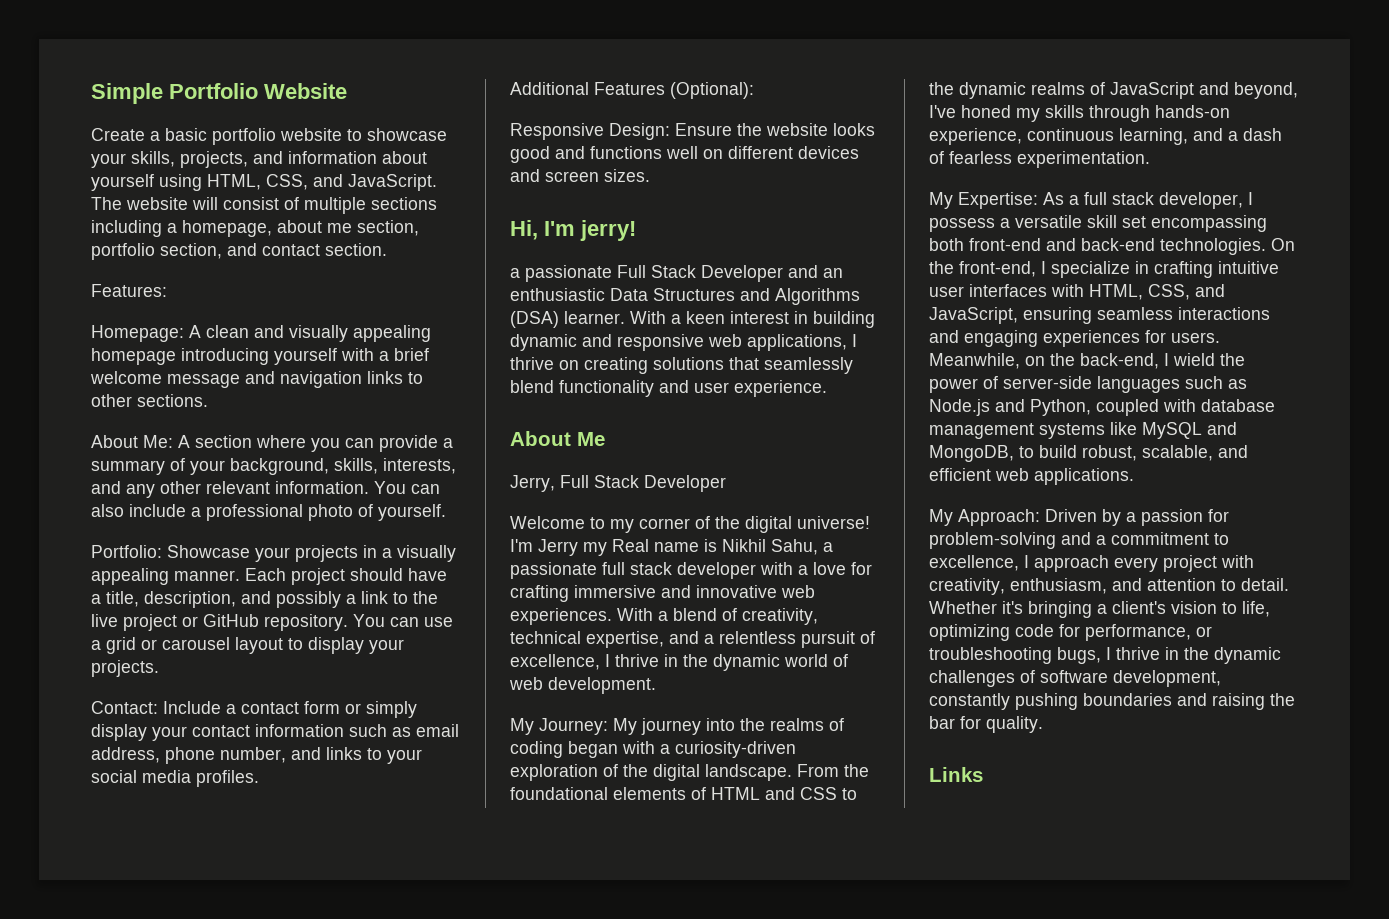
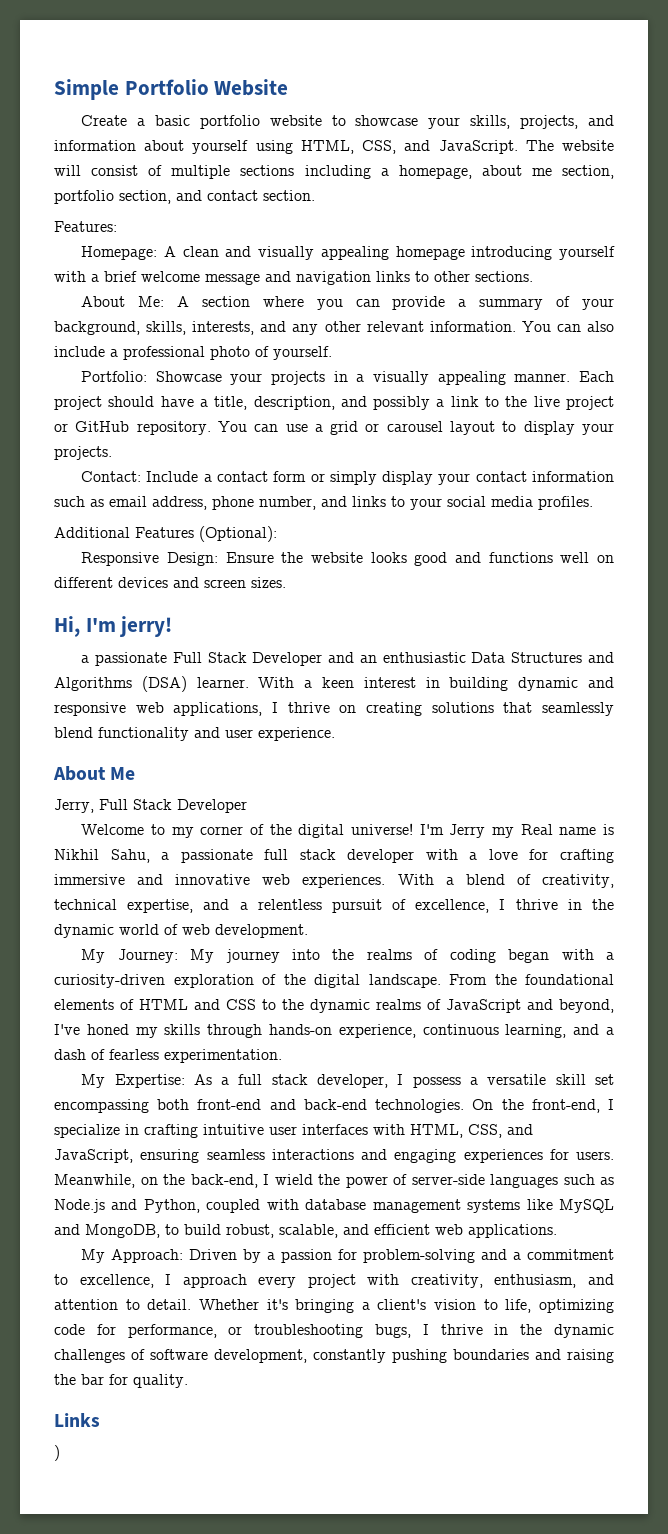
+ )

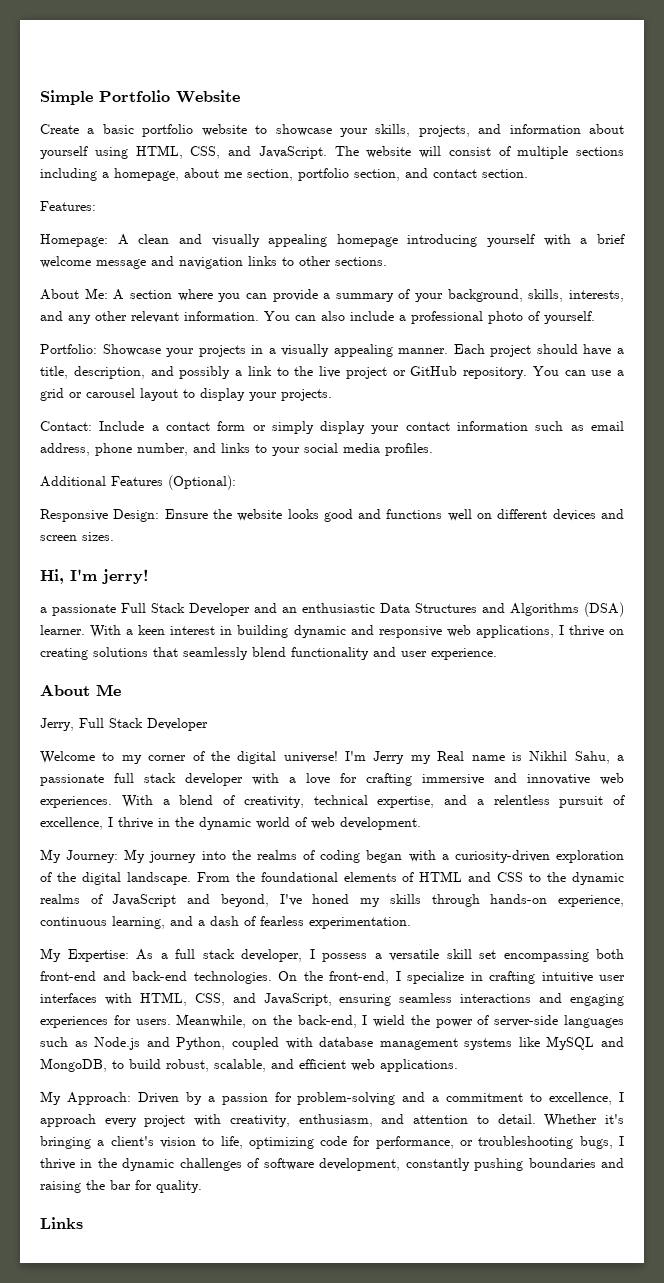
- )

